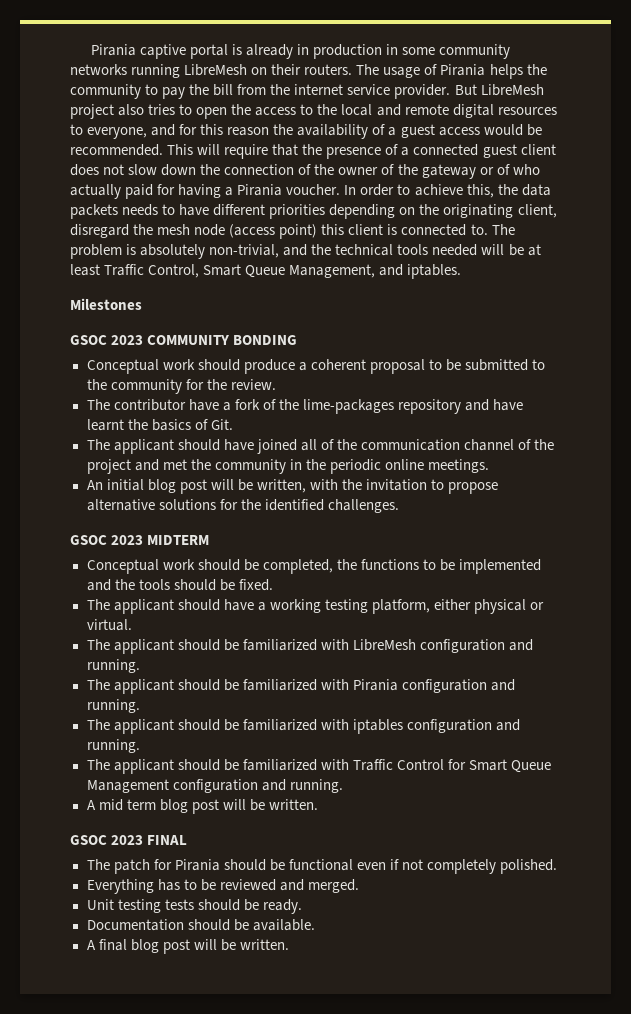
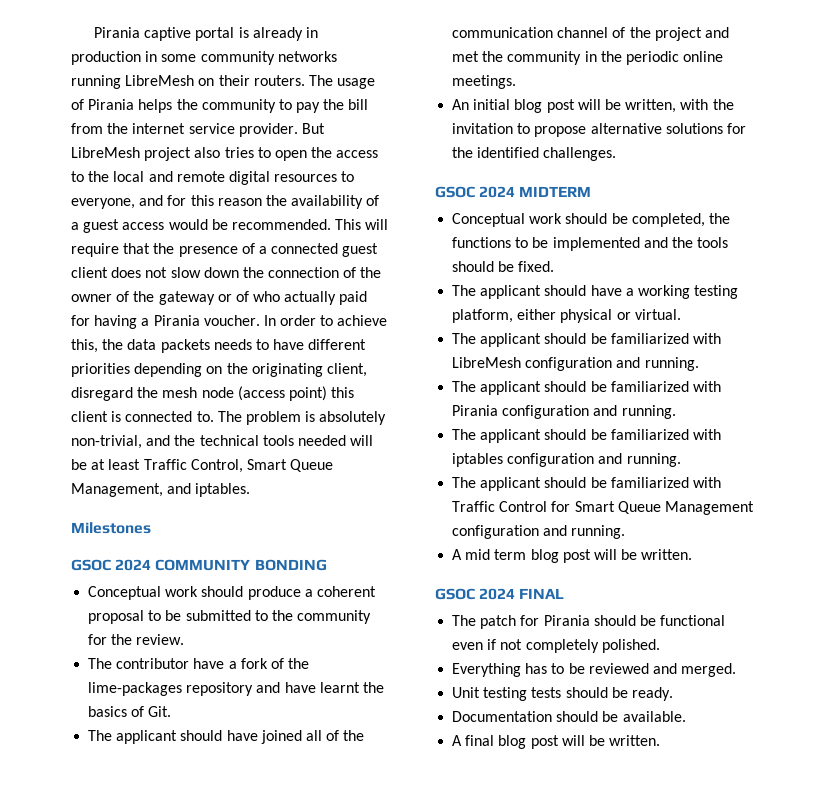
- GSOC 2023 COMMUNITY BONDING
+ GSOC 2024 COMMUNITY BONDING
- GSOC 2023 MIDTERM
+ GSOC 2024 MIDTERM
- GSOC 2023 FINAL
+ GSOC 2024 FINAL

